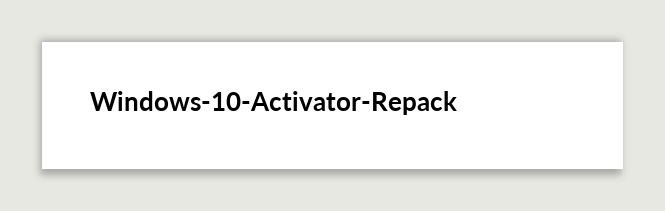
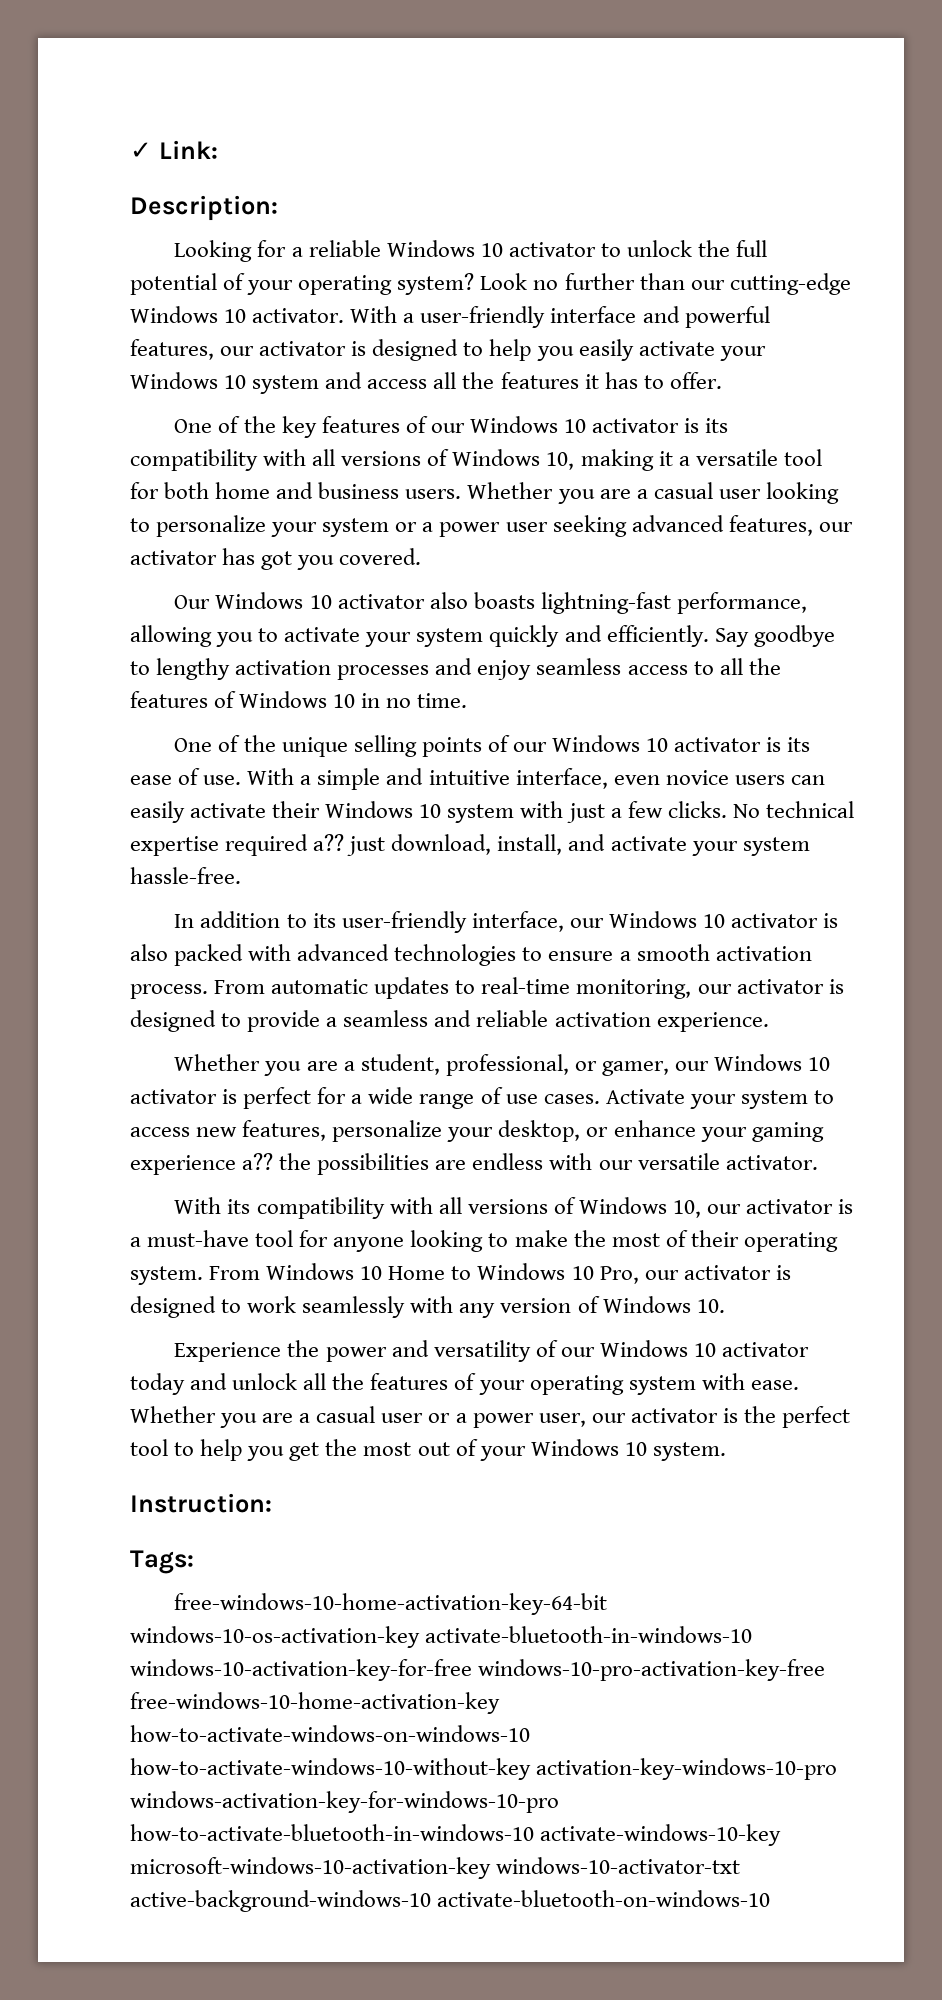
- Windows-10-Activator-Repack
+ ✓ Link:
+ Description:
+ Looking for a reliable Windows 10 activator to unlock the full potential of your operating system? Look no further than our cutting-edge Windows 10 activator. With a user-friendly interface and powerful features, our activator is designed to help you easily activate your Windows 10 system and access all the features it has to offer.
+ One of the key features of our Windows 10 activator is its compatibility with all versions of Windows 10, making it a versatile tool for both home and business users. Whether you are a casual user looking to personalize your system or a power user seeking advanced features, our activator has got you covered.
+ Our Windows 10 activator also boasts lightning-fast performance, allowing you to activate your system quickly and efficiently. Say goodbye to lengthy activation processes and enjoy seamless access to all the features of Windows 10 in no time.
+ One of the unique selling points of our Windows 10 activator is its ease of use. With a simple and intuitive interface, even novice users can easily activate their Windows 10 system with just a few clicks. No technical expertise required a?? just download, install, and activate your system hassle-free.
+ In addition to its user-friendly interface, our Windows 10 activator is also packed with advanced technologies to ensure a smooth activation process. From automatic updates to real-time monitoring, our activator is designed to provide a seamless and reliable activation experience.
+ Whether you are a student, professional, or gamer, our Windows 10 activator is perfect for a wide range of use cases. Activate your system to access new features, personalize your desktop, or enhance your gaming experience a?? the possibilities are endless with our versatile activator.
+ With its compatibility with all versions of Windows 10, our activator is a must-have tool for anyone looking to make the most of their operating system. From Windows 10 Home to Windows 10 Pro, our activator is designed to work seamlessly with any version of Windows 10.
+ Experience the power and versatility of our Windows 10 activator today and unlock all the features of your operating system with ease. Whether you are a casual user or a power user, our activator is the perfect tool to help you get the most out of your Windows 10 system.
+ Instruction:
+ Tags:
+ free-windows-10-home-activation-key-64-bit windows-10-os-activation-key activate-bluetooth-in-windows-10 windows-10-activation-key-for-free windows-10-pro-activation-key-free free-windows-10-home-activation-key how-to-activate-windows-on-windows-10 how-to-activate-windows-10-without-key activation-key-windows-10-pro windows-activation-key-for-windows-10-pro how-to-activate-bluetooth-in-windows-10 activate-windows-10-key microsoft-windows-10-activation-key windows-10-activator-txt active-background-windows-10 activate-bluetooth-on-windows-10

